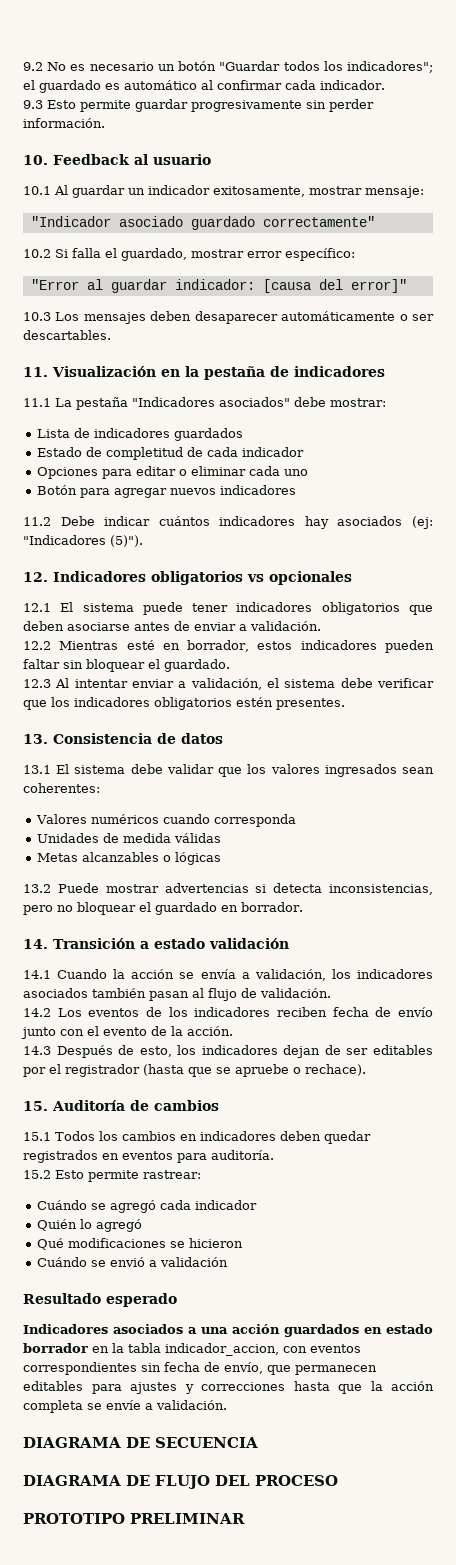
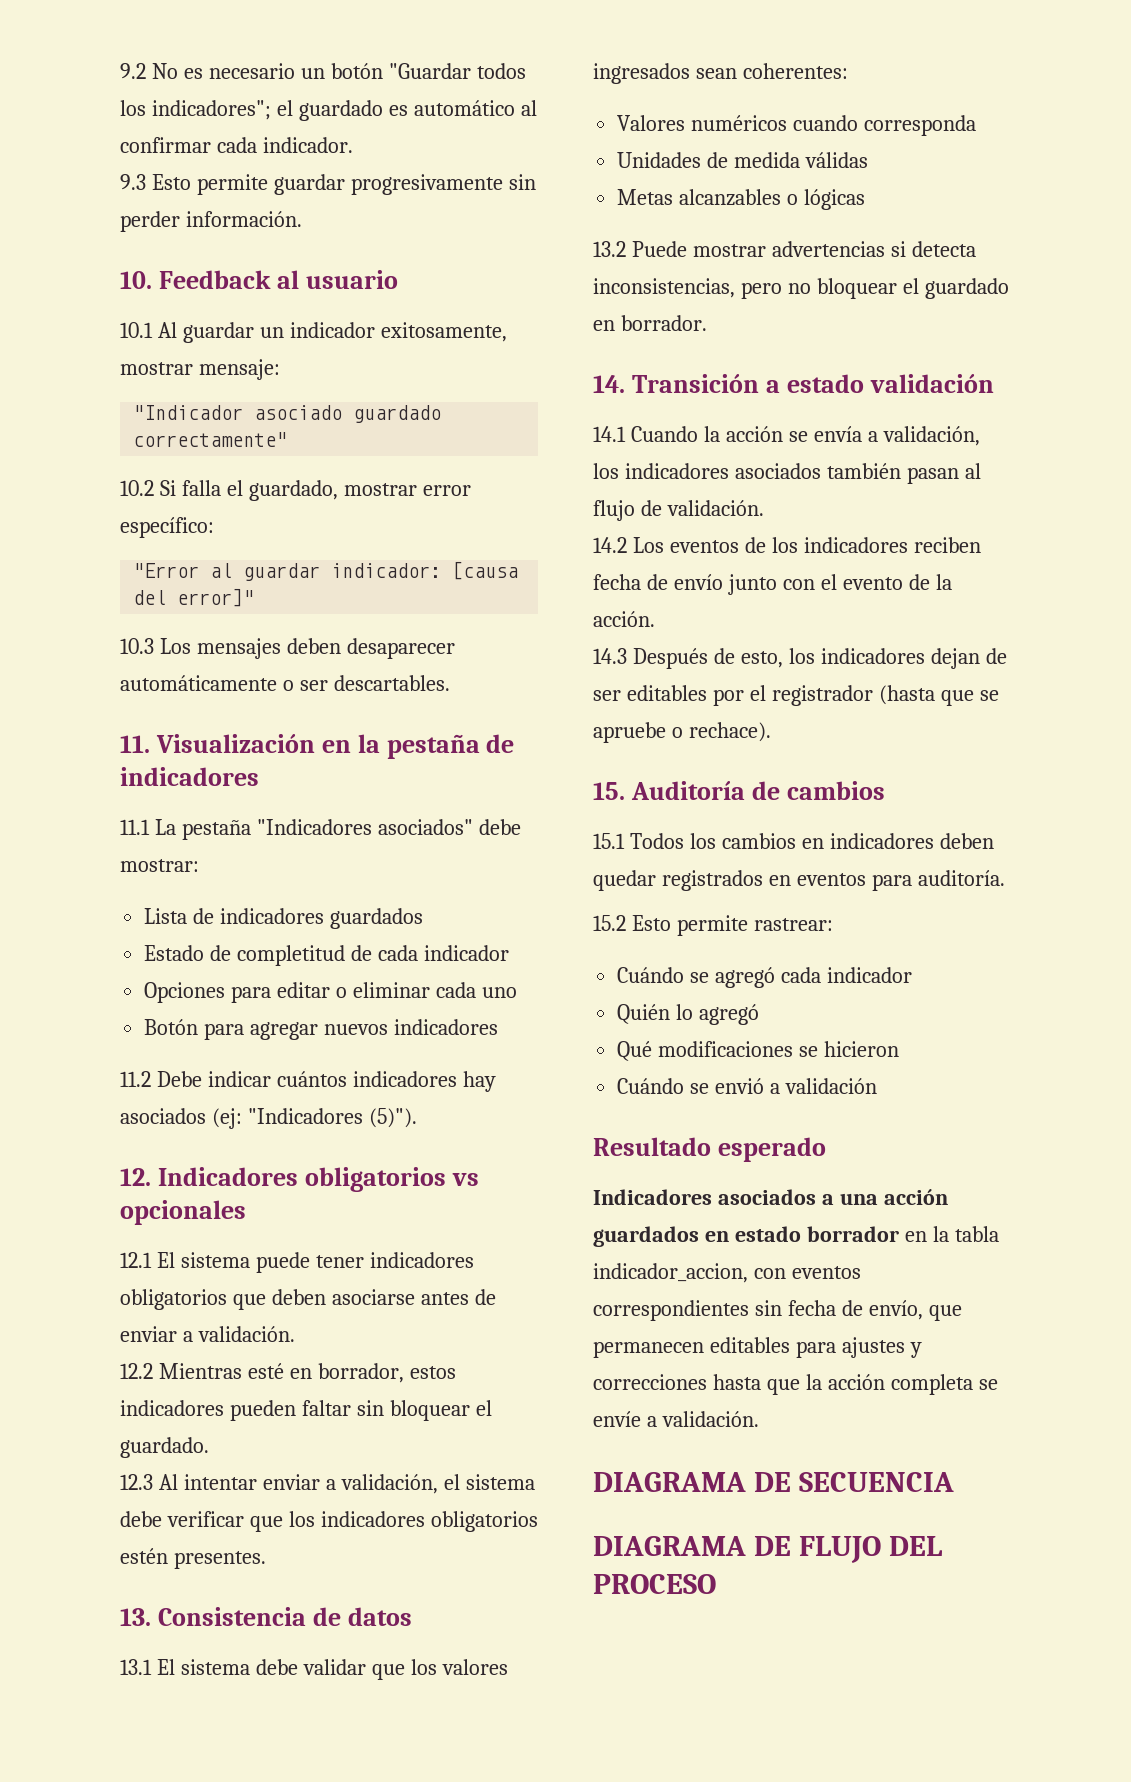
- PROTOTIPO PRELIMINAR

